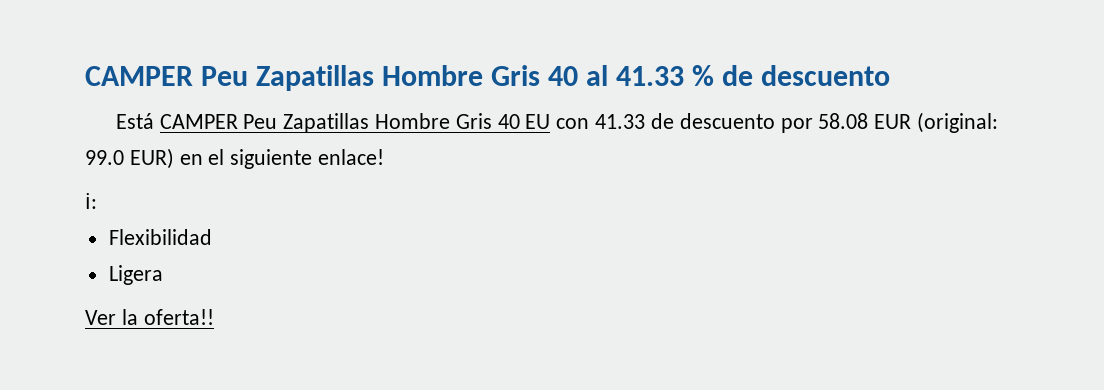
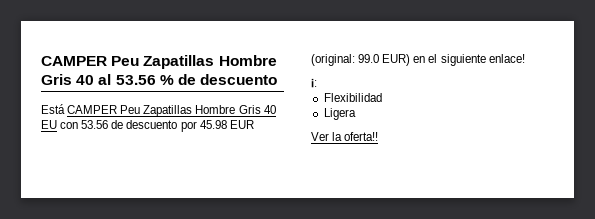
- CAMPER Peu Zapatillas Hombre Gris 40 al 41.33 % de descuento
+ CAMPER Peu Zapatillas Hombre Gris 40 al 53.56 % de descuento
- Está CAMPER Peu Zapatillas Hombre Gris 40 EU con 41.33 de descuento por 58.08 EUR (original: 99.0 EUR) en el siguiente enlace!
+ Está CAMPER Peu Zapatillas Hombre Gris 40 EU con 53.56 de descuento por 45.98 EUR (original: 99.0 EUR) en el siguiente enlace!

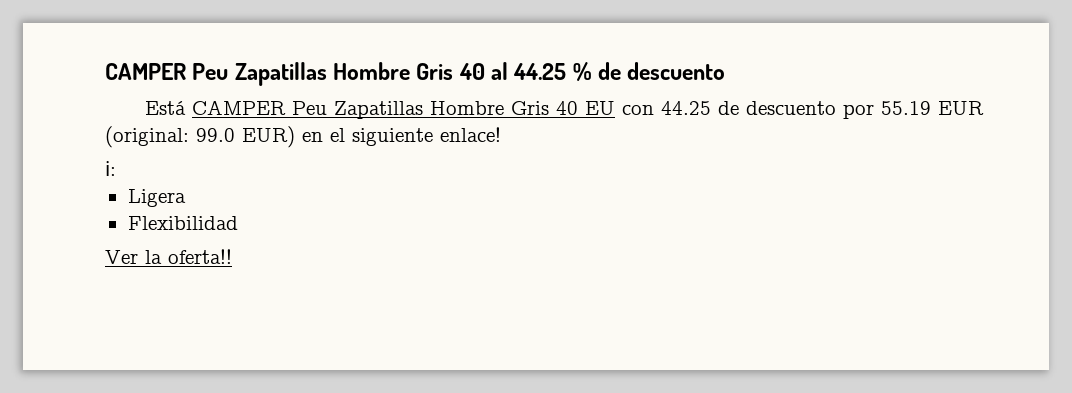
- CAMPER Peu Zapatillas Hombre Gris 40 al 53.56 % de descuento
+ CAMPER Peu Zapatillas Hombre Gris 40 al 44.25 % de descuento
- Está CAMPER Peu Zapatillas Hombre Gris 40 EU con 53.56 de descuento por 45.98 EUR (original: 99.0 EUR) en el siguiente enlace!
+ Está CAMPER Peu Zapatillas Hombre Gris 40 EU con 44.25 de descuento por 55.19 EUR (original: 99.0 EUR) en el siguiente enlace!
+ Ligera
- Ligera

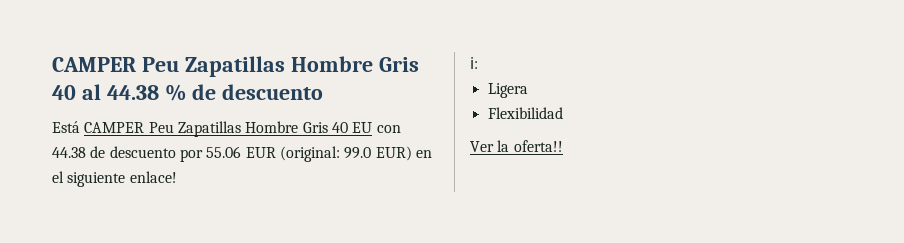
- CAMPER Peu Zapatillas Hombre Gris 40 al 44.25 % de descuento
+ CAMPER Peu Zapatillas Hombre Gris 40 al 44.38 % de descuento
- Está CAMPER Peu Zapatillas Hombre Gris 40 EU con 44.25 de descuento por 55.19 EUR (original: 99.0 EUR) en el siguiente enlace!
+ Está CAMPER Peu Zapatillas Hombre Gris 40 EU con 44.38 de descuento por 55.06 EUR (original: 99.0 EUR) en el siguiente enlace!

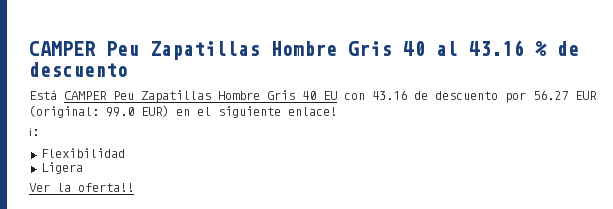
- CAMPER Peu Zapatillas Hombre Gris 40 al 44.38 % de descuento
+ CAMPER Peu Zapatillas Hombre Gris 40 al 43.16 % de descuento
- Está CAMPER Peu Zapatillas Hombre Gris 40 EU con 44.38 de descuento por 55.06 EUR (original: 99.0 EUR) en el siguiente enlace!
+ Está CAMPER Peu Zapatillas Hombre Gris 40 EU con 43.16 de descuento por 56.27 EUR (original: 99.0 EUR) en el siguiente enlace!
+ Flexibilidad
- Flexibilidad

